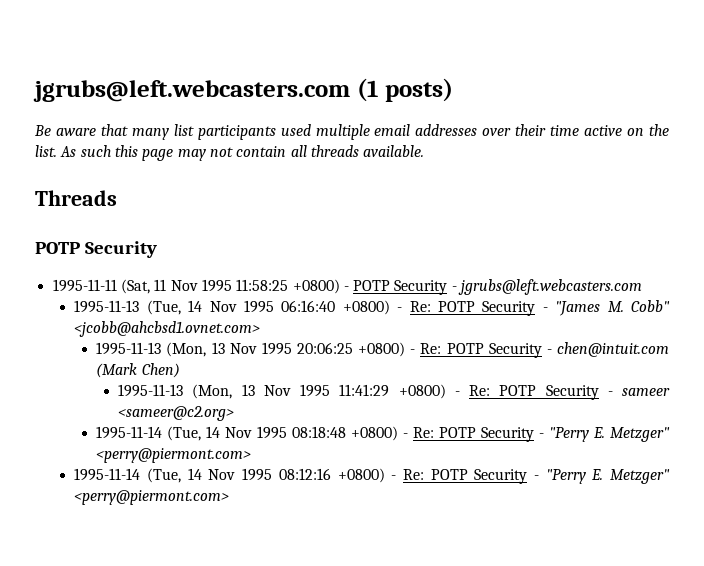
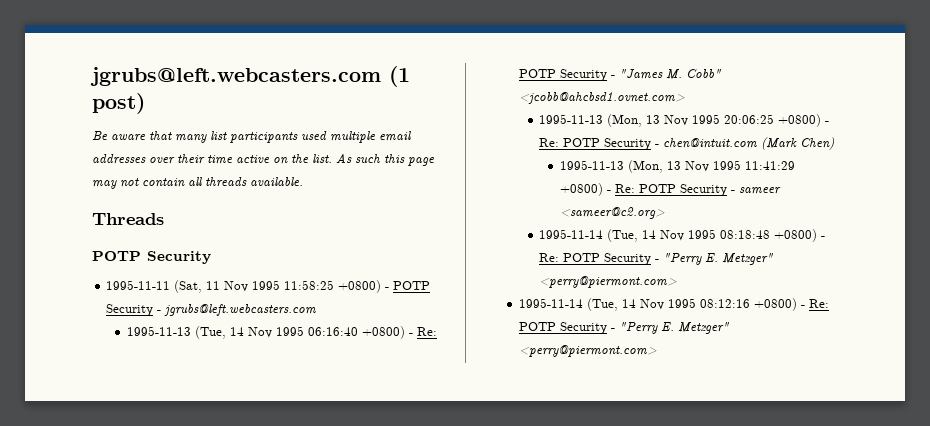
- jgrubs@left.webcasters.com (1 posts)
+ jgrubs@left.webcasters.com (1 post)

